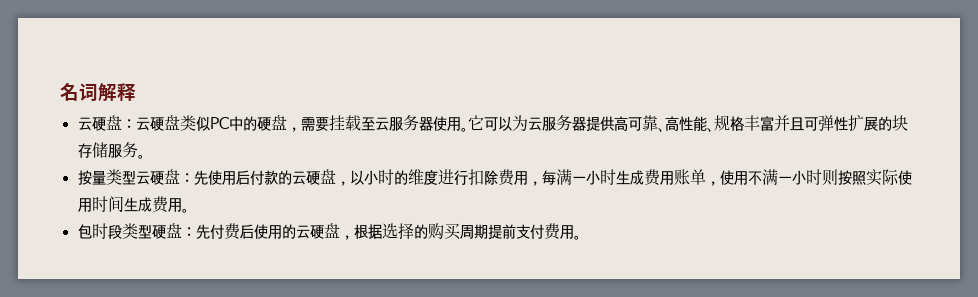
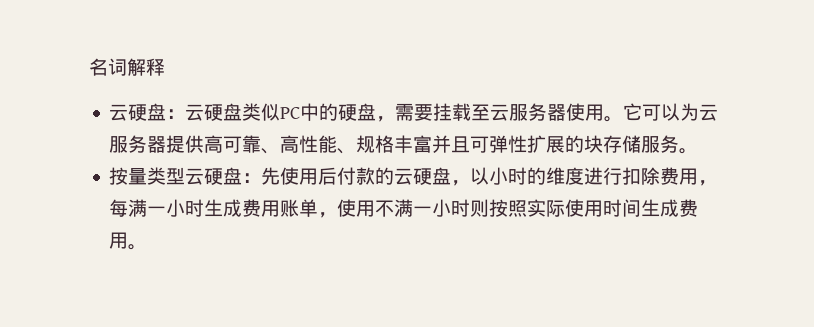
- 包时段类型硬盘：先付费后使用的云硬盘，根据选择的购买周期提前支付费用。

